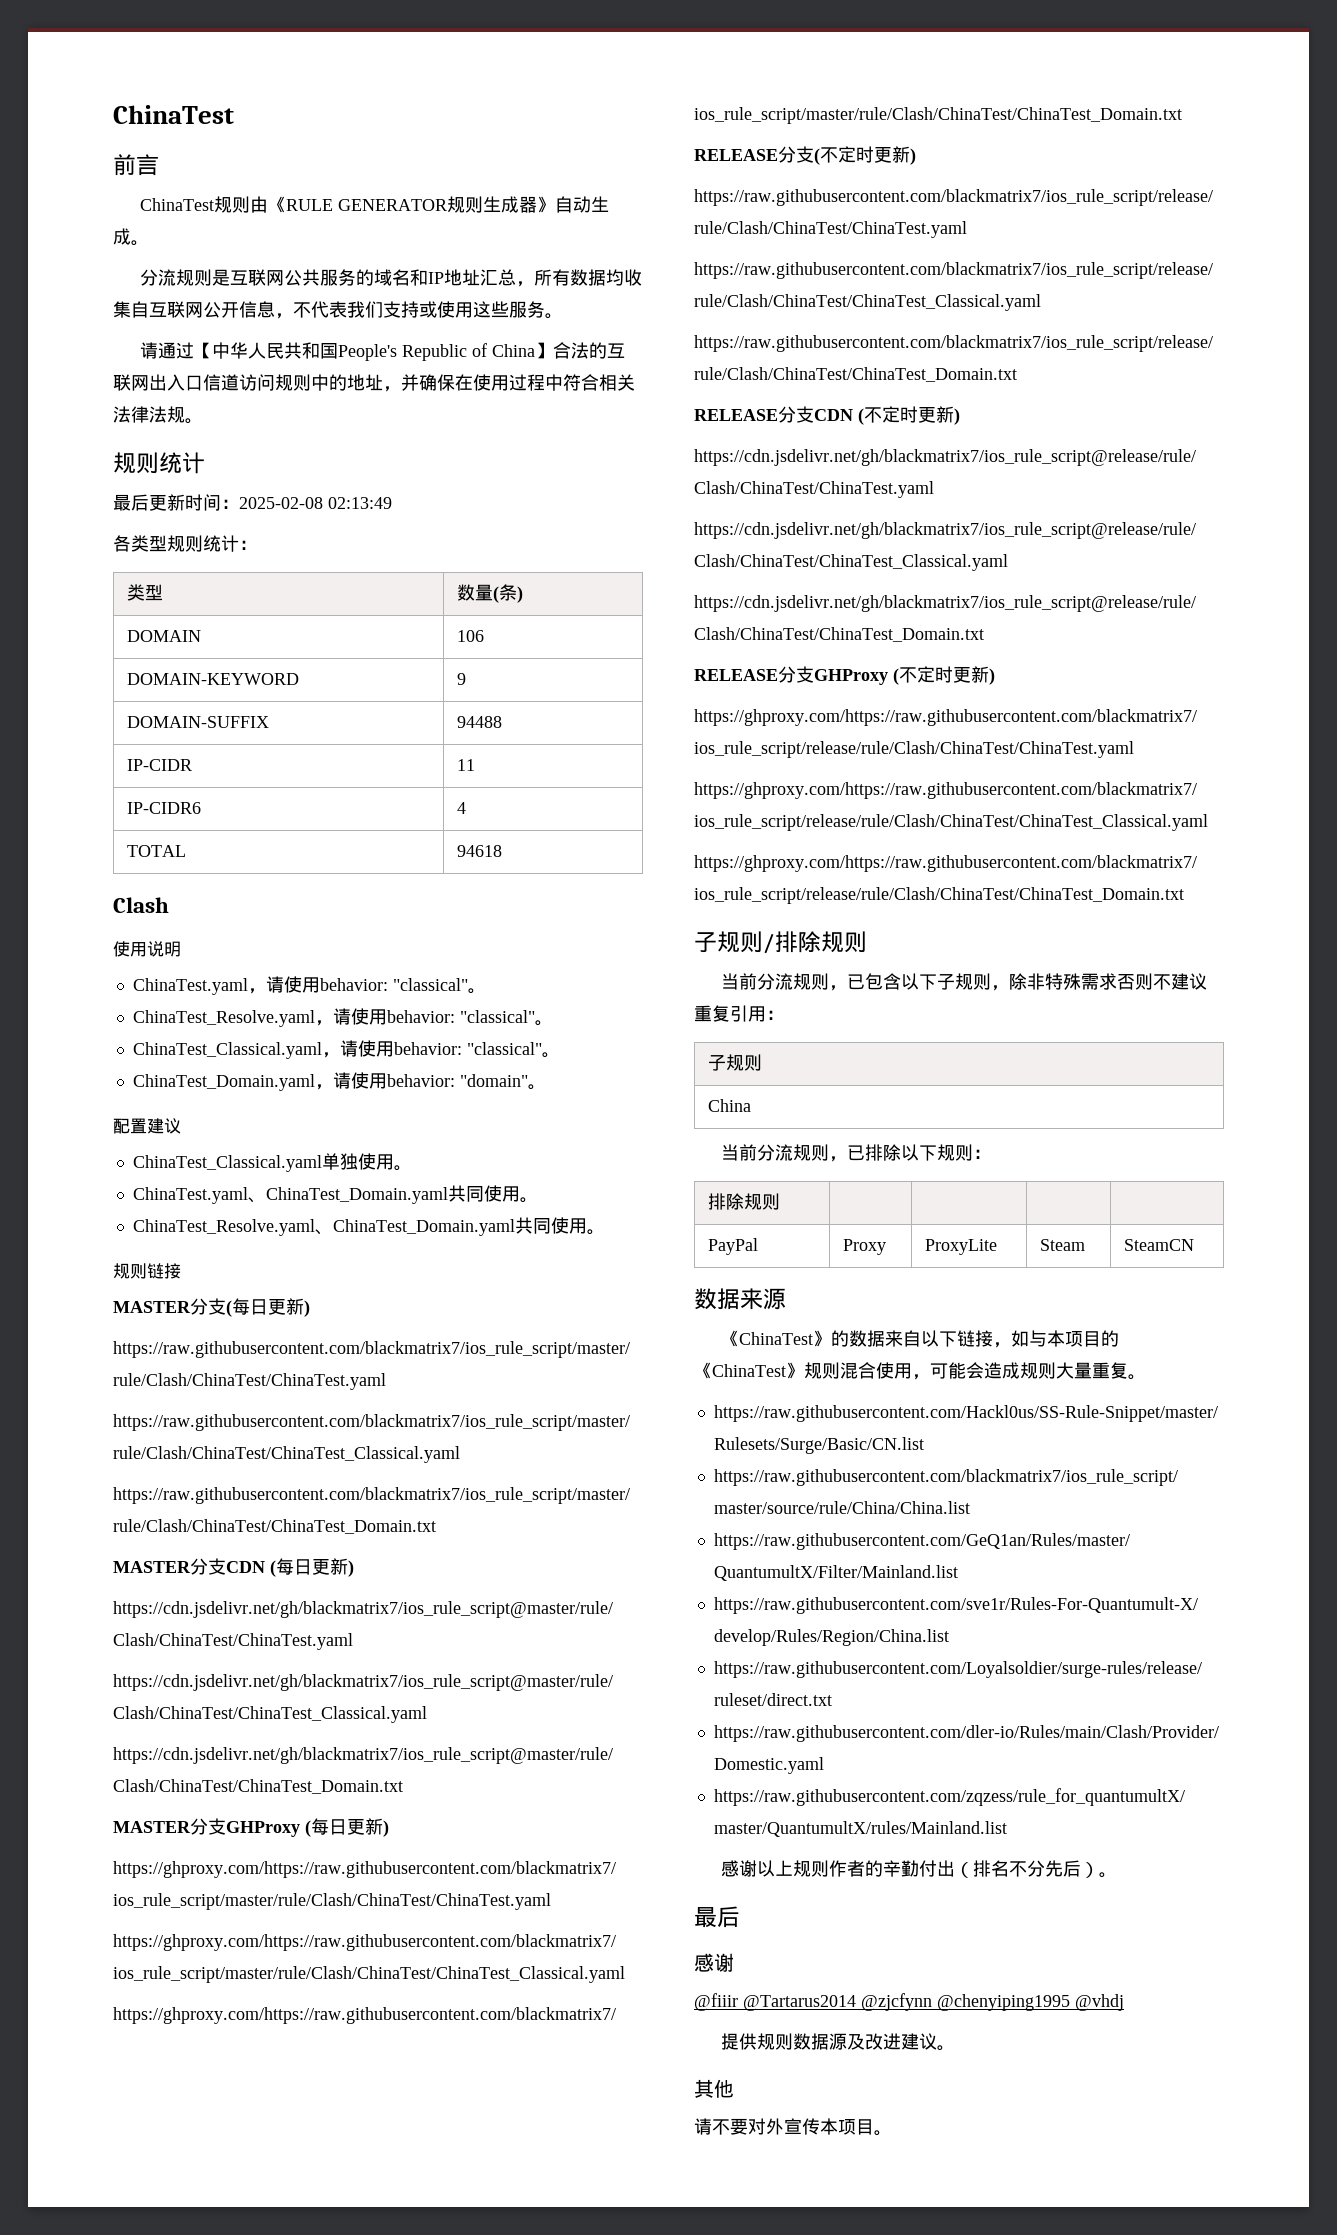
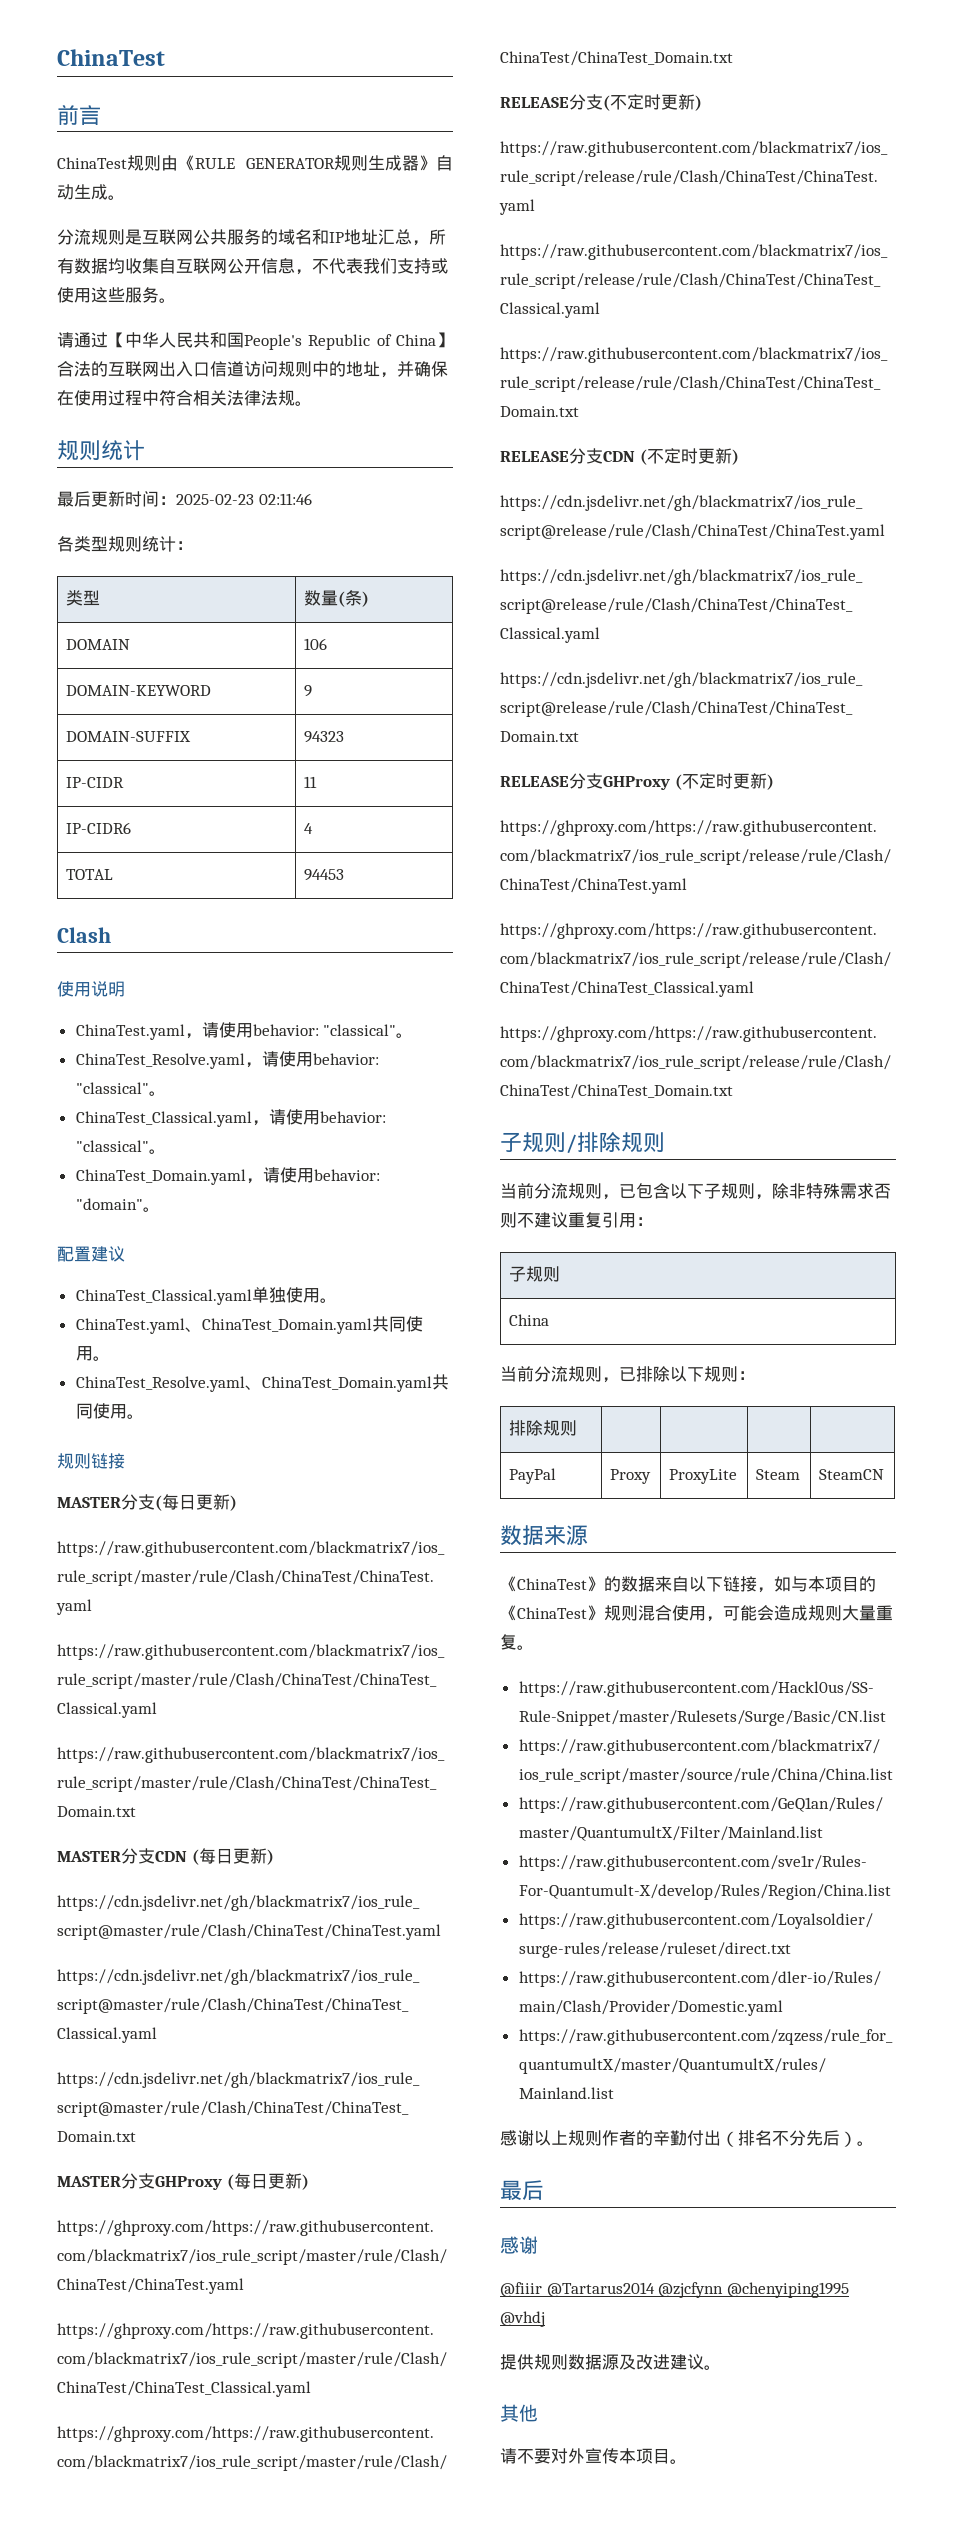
- 最后更新时间：2025-02-08 02:13:49
+ 最后更新时间：2025-02-23 02:11:46
- DOMAIN-SUFFIX | 94488
+ DOMAIN-SUFFIX | 94323
- TOTAL | 94618
+ TOTAL | 94453

